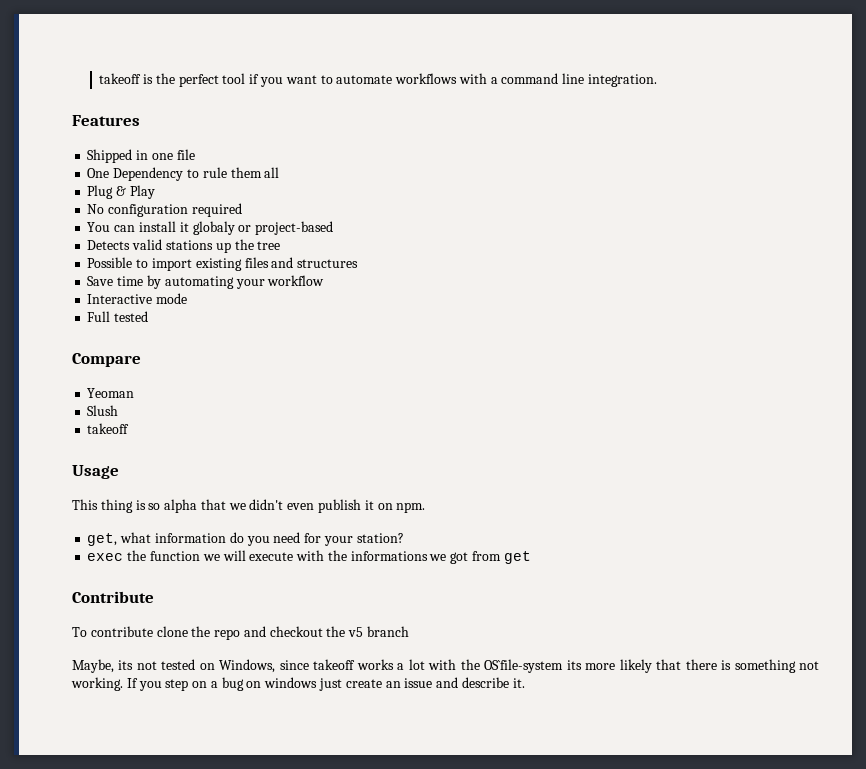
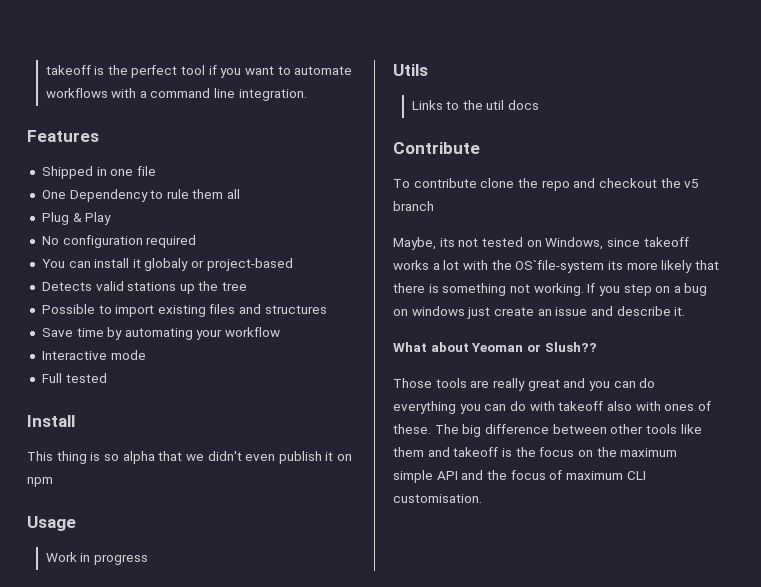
- Compare
- Yeoman
- Slush
- takeoff
- Usage
+ Install
- This thing is so alpha that we didn't even publish it on npm.
- get, what information do you need for your station?
- exec the function we will execute with the informations we got from get
+ This thing is so alpha that we didn't even publish it on npm
+ Usage
+ Work in progress
+ Utils
+ Links to the util docs
+ What about Yeoman or Slush??
+ Those tools are really great and you can do everything you can do with takeoff also with ones of these. The big difference between other tools like them and takeoff is the focus on the maximum simple API and the focus of maximum CLI customisation.

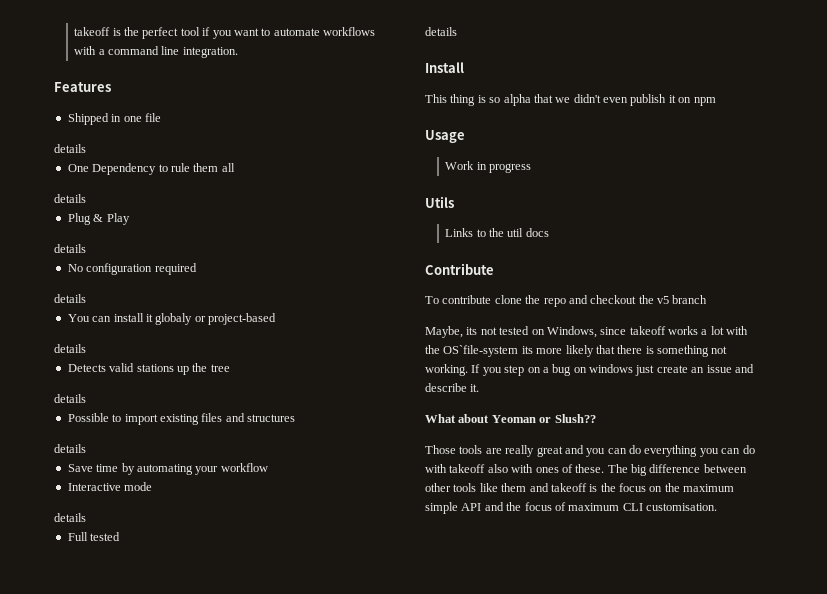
  Shipped in one file
+ details
  One Dependency to rule them all
+ details
  Plug & Play
+ details
  No configuration required
+ details
  You can install it globaly or project-based
+ details
  Detects valid stations up the tree
+ details
  Possible to import existing files and structures
+ details
  Interactive mode
+ details
  Full tested
+ details

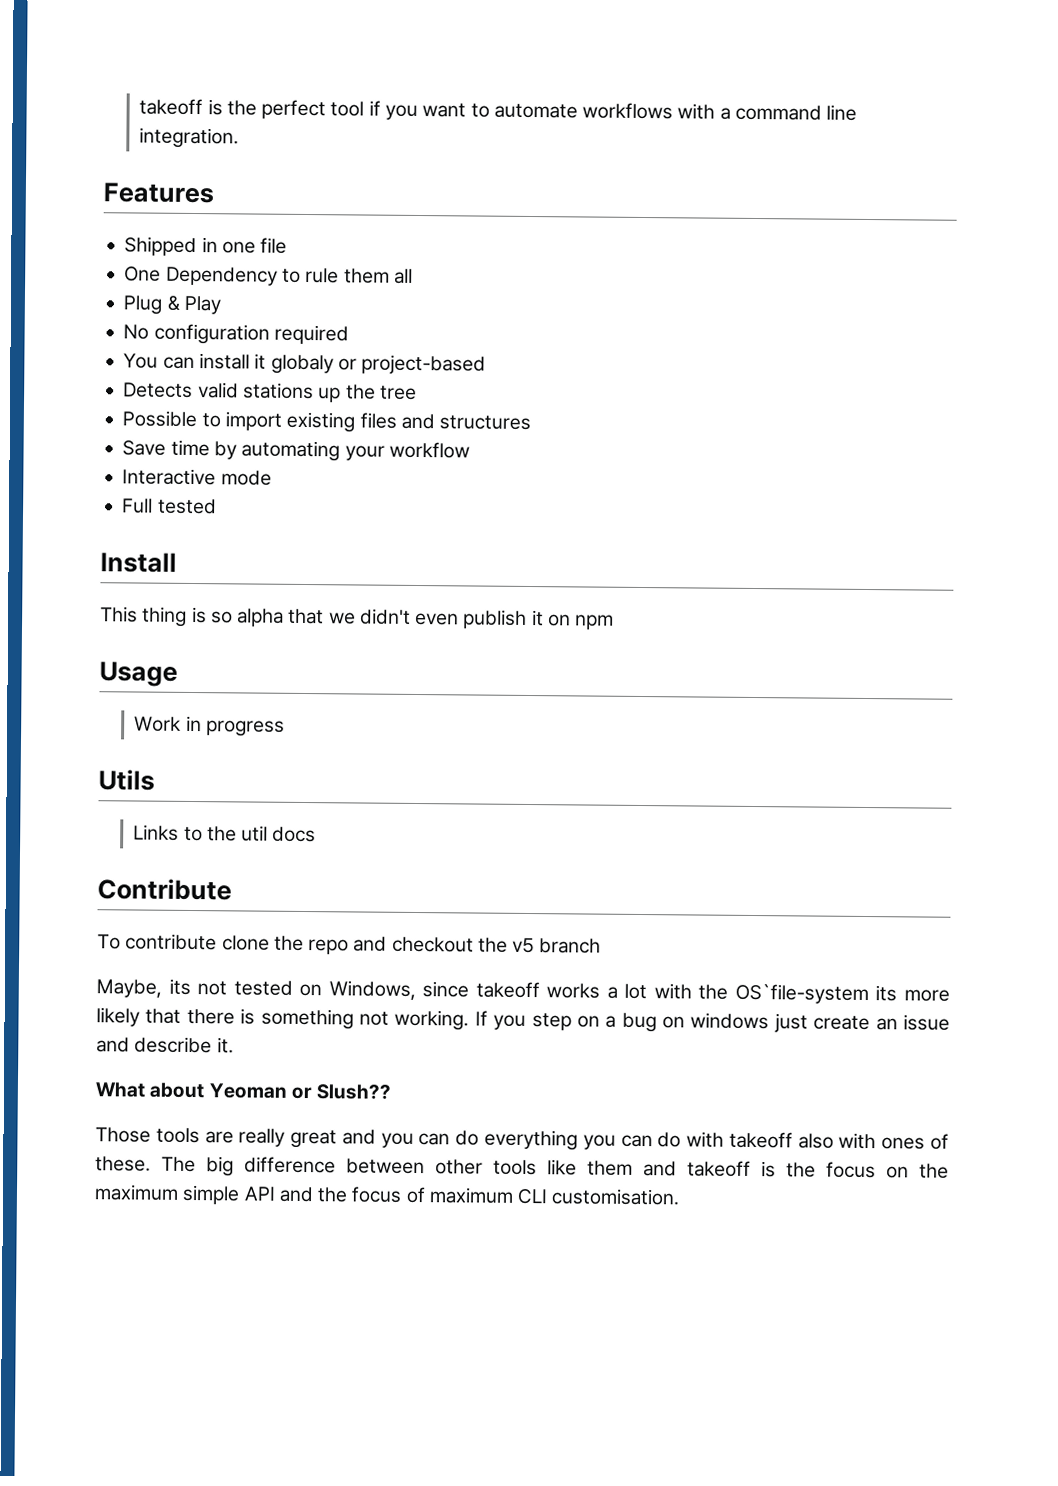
  Shipped in one file
- details
  One Dependency to rule them all
- details
  Plug & Play
- details
  No configuration required
- details
  You can install it globaly or project-based
- details
  Detects valid stations up the tree
- details
  Possible to import existing files and structures
- details
  Interactive mode
- details
  Full tested
- details

